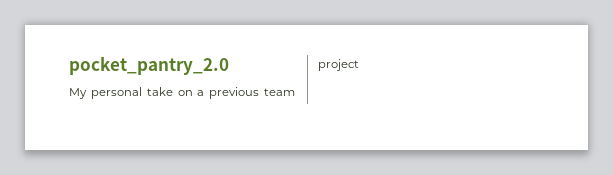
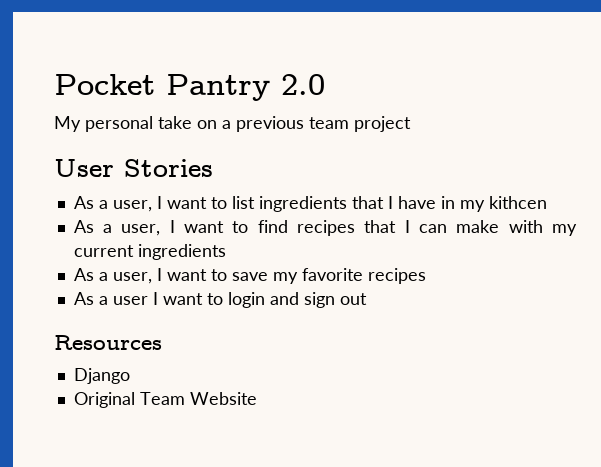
- pocket_pantry_2.0
+ Pocket Pantry 2.0
+ User Stories
+ As a user, I want to list ingredients that I have in my kithcen
+ As a user, I want to find recipes that I can make with my current ingredients
+ As a user, I want to save my favorite recipes
+ As a user I want to login and sign out
+ Resources
+ Django
+ Original Team Website

